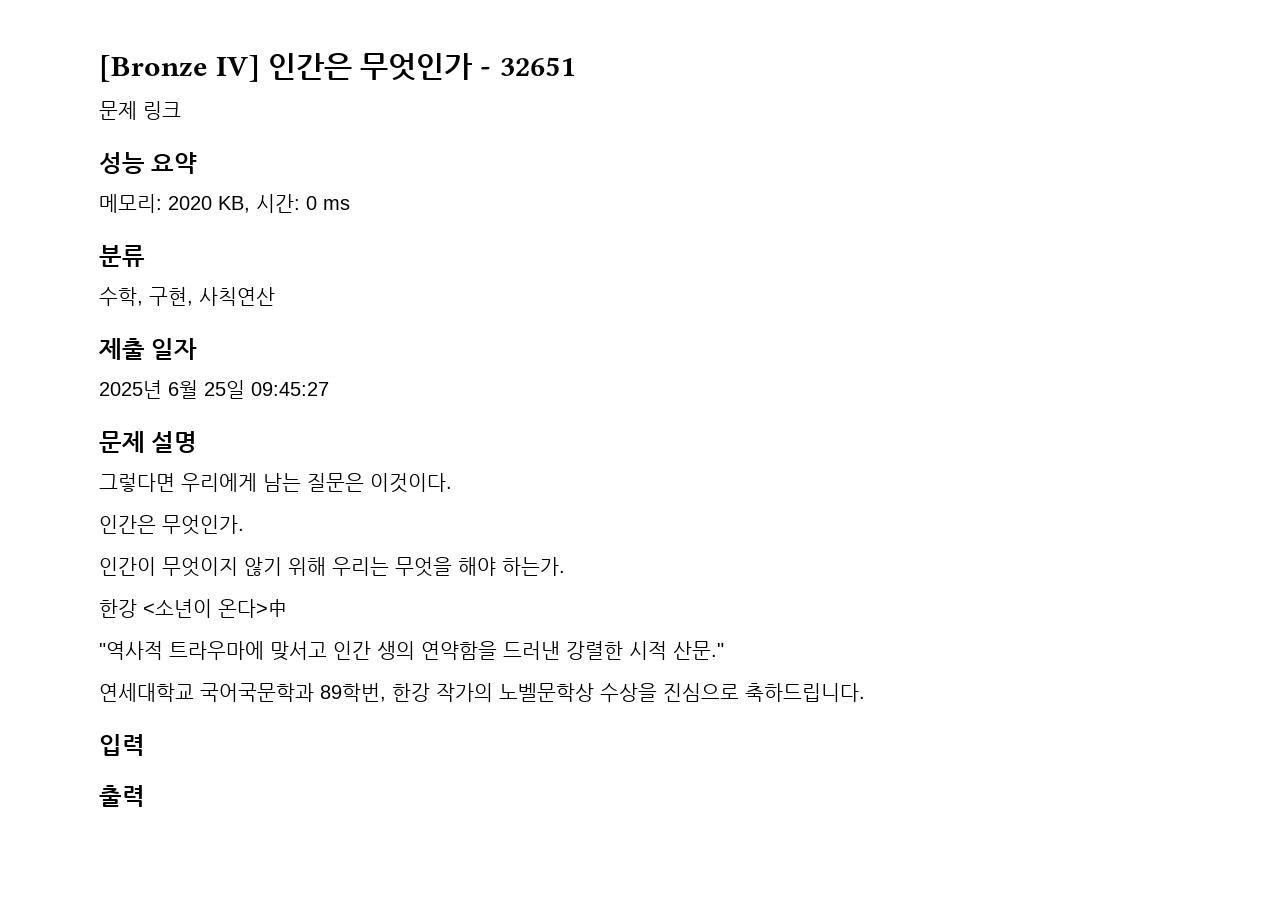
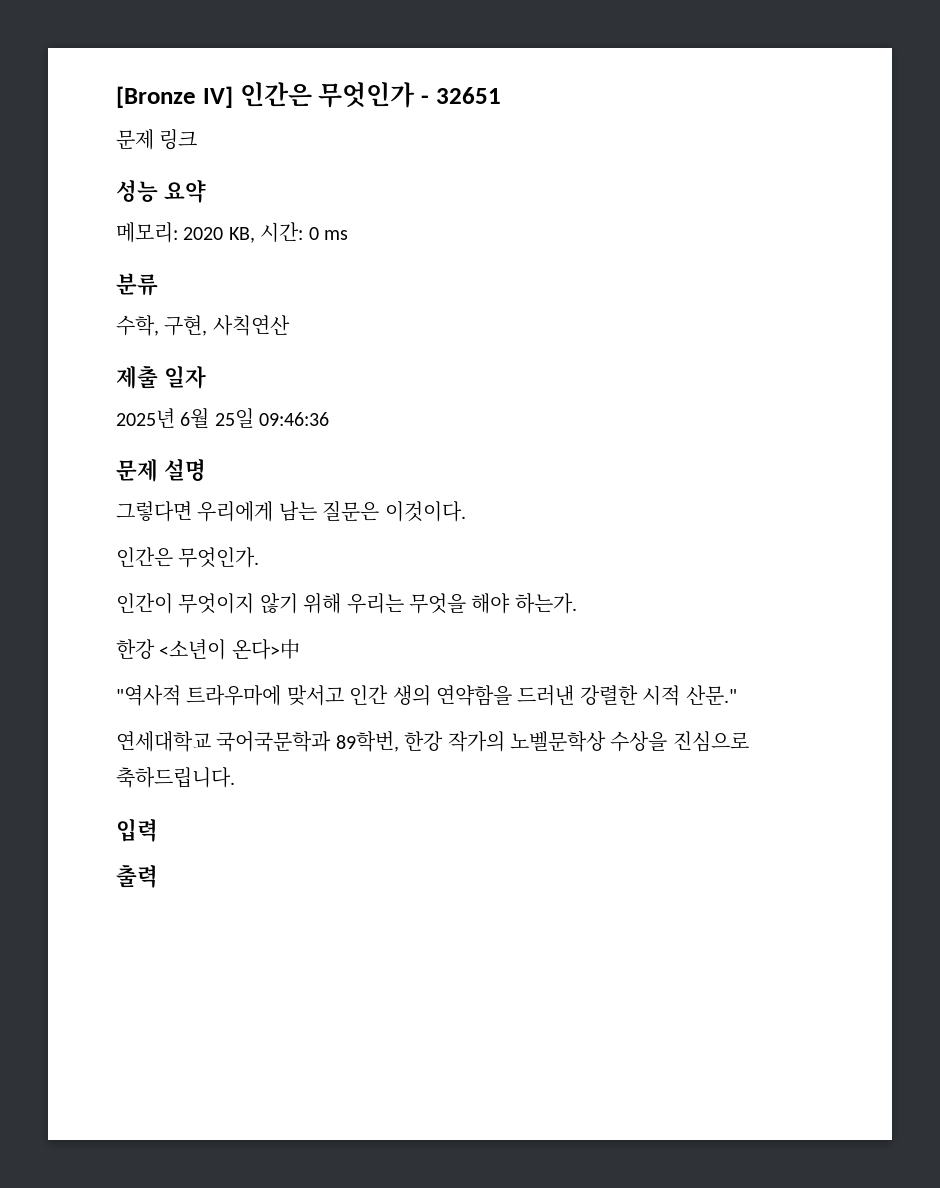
- 2025년 6월 25일 09:45:27
+ 2025년 6월 25일 09:46:36

